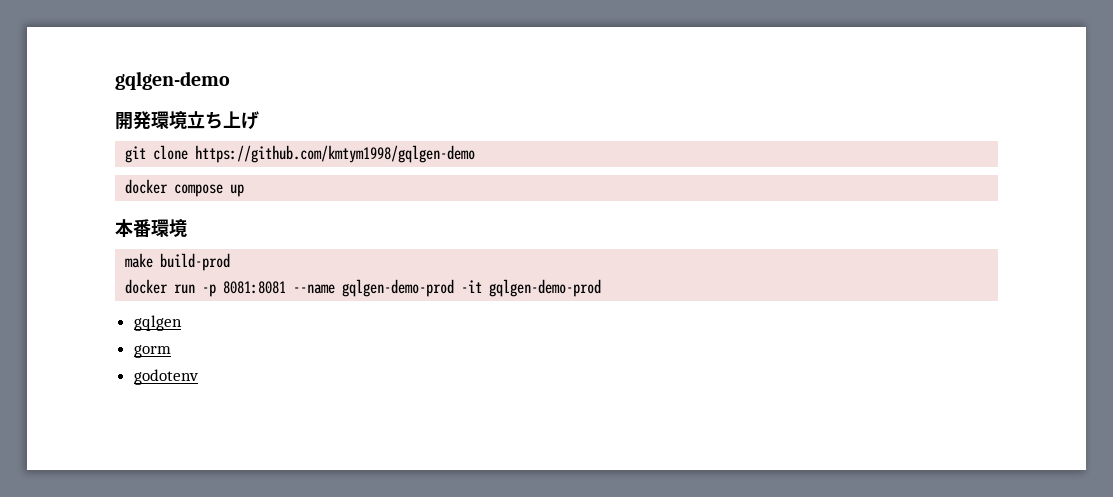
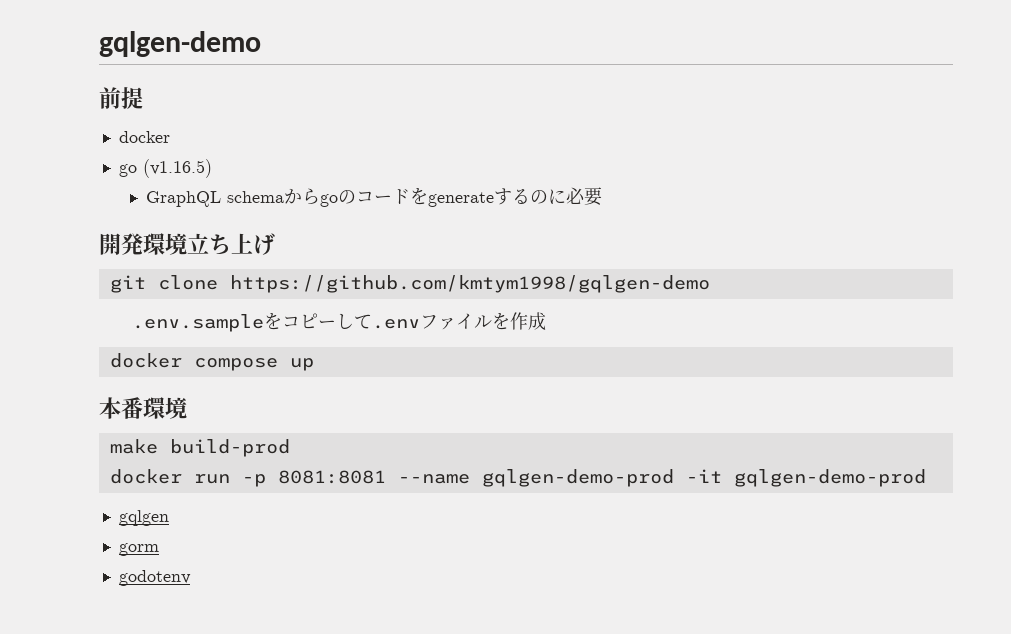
+ 前提
+ docker
+ go (v1.16.5)
+ GraphQL schemaからgoのコードをgenerateするのに必要
+ .env.sampleをコピーして.envファイルを作成

